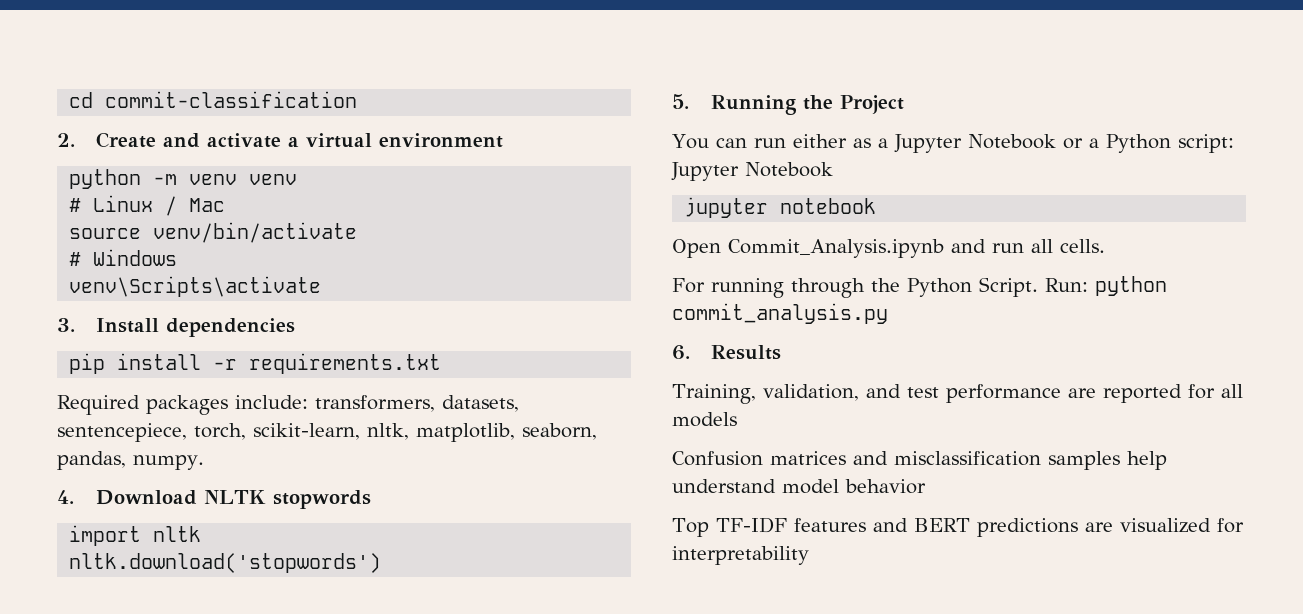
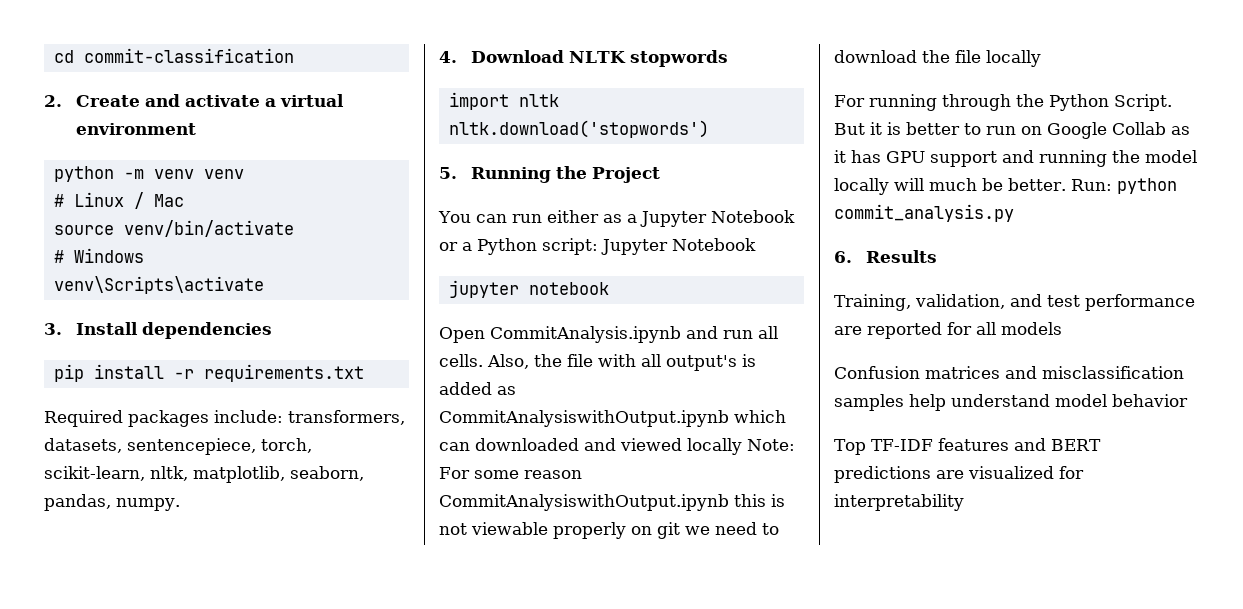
- Open Commit_Analysis.ipynb and run all cells.
+ Open CommitAnalysis.ipynb and run all cells. Also, the file with all output's is added as CommitAnalysiswithOutput.ipynb which can downloaded and viewed locally Note: For some reason CommitAnalysiswithOutput.ipynb this is not viewable properly on git we need to download the file locally
+ But it is better to run on Google Collab as it has GPU support and running the model locally will much be better.

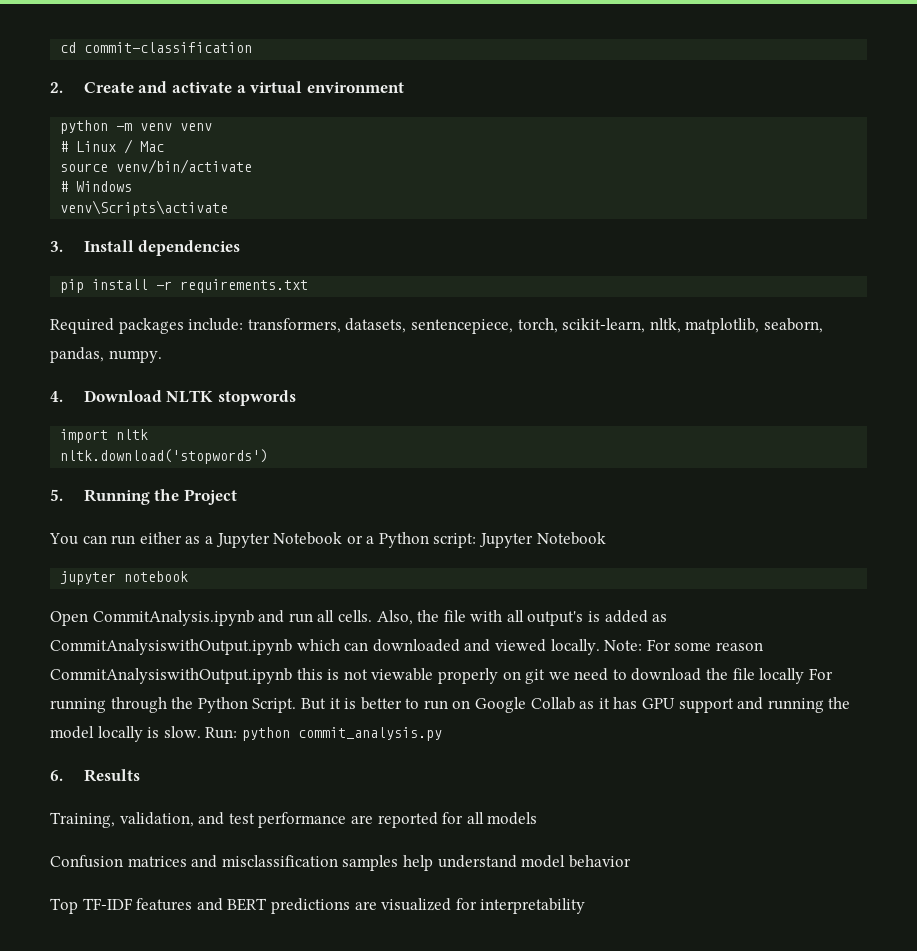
- Also, the file with all output's is added as CommitAnalysiswithOutput.ipynb which can downloaded and viewed locally Note: For some reason CommitAnalysiswithOutput.ipynb this is not viewable properly on git we need to download the file locally
- For running through the Python Script.
+ Also, the file with all output's is added as CommitAnalysiswithOutput.ipynb which can downloaded and viewed locally. Note: For some reason CommitAnalysiswithOutput.ipynb this is not viewable properly on git we need to download the file locally For running through the Python Script.
- But it is better to run on Google Collab as it has GPU support and running the model locally will much be better.
+ But it is better to run on Google Collab as it has GPU support and running the model locally is slow.

